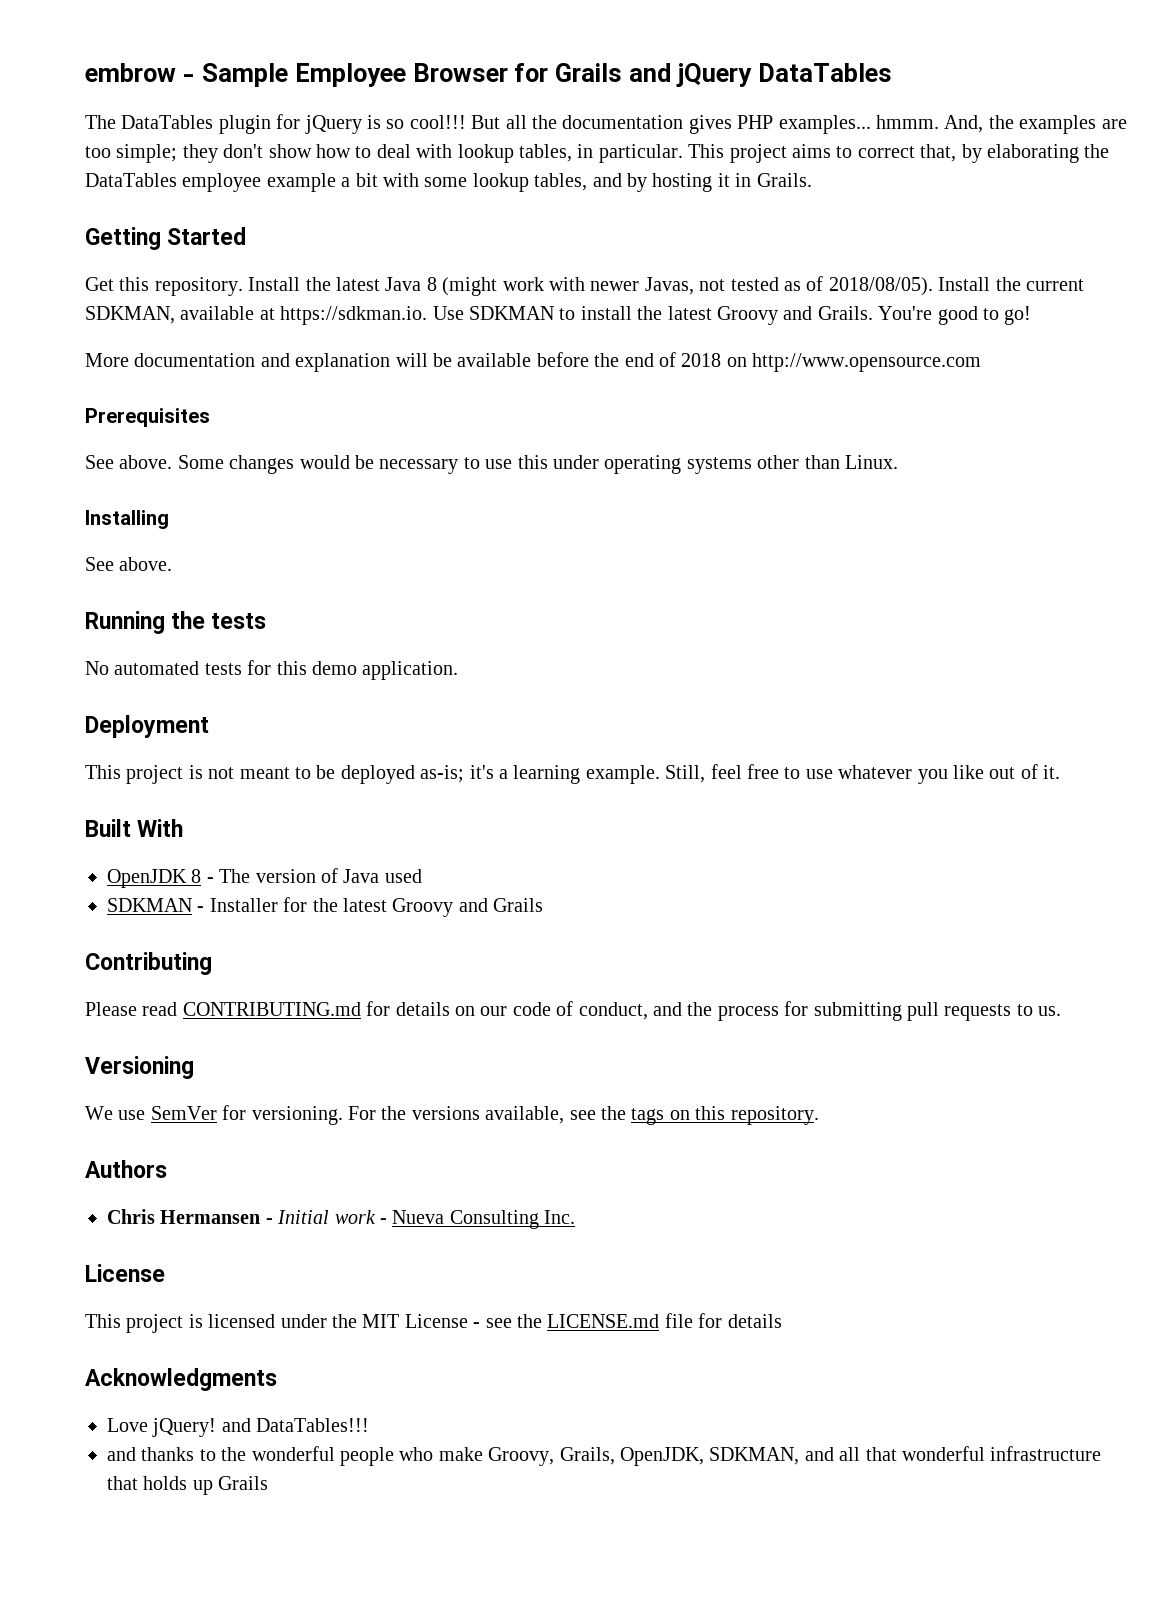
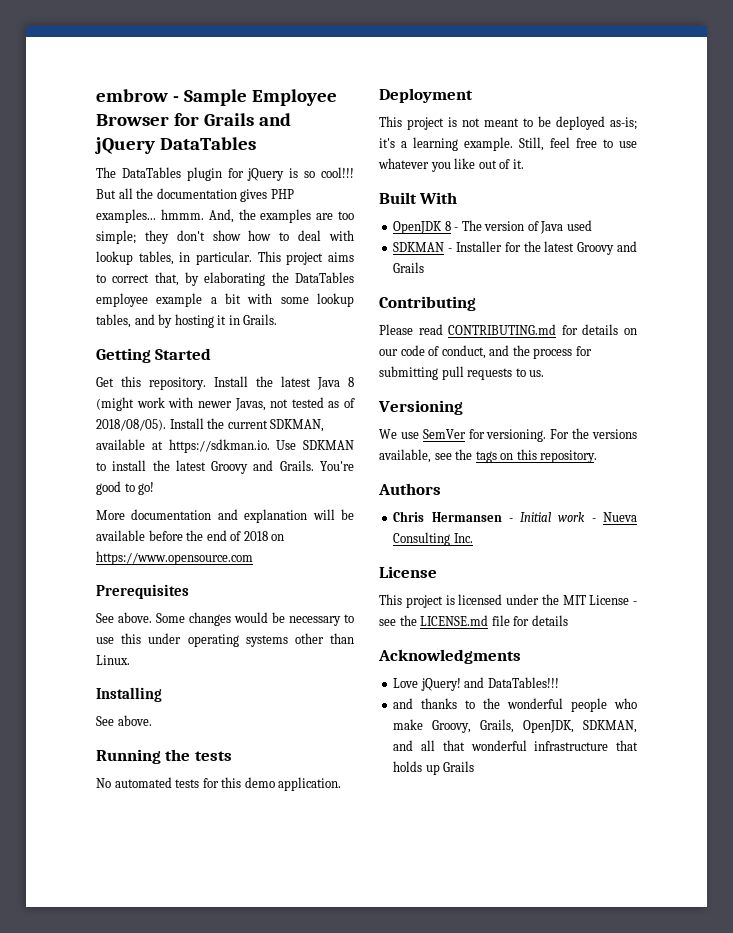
- More documentation and explanation will be available before the end of 2018 on http://www.opensource.com
+ More documentation and explanation will be available before the end of 2018 on https://www.opensource.com

